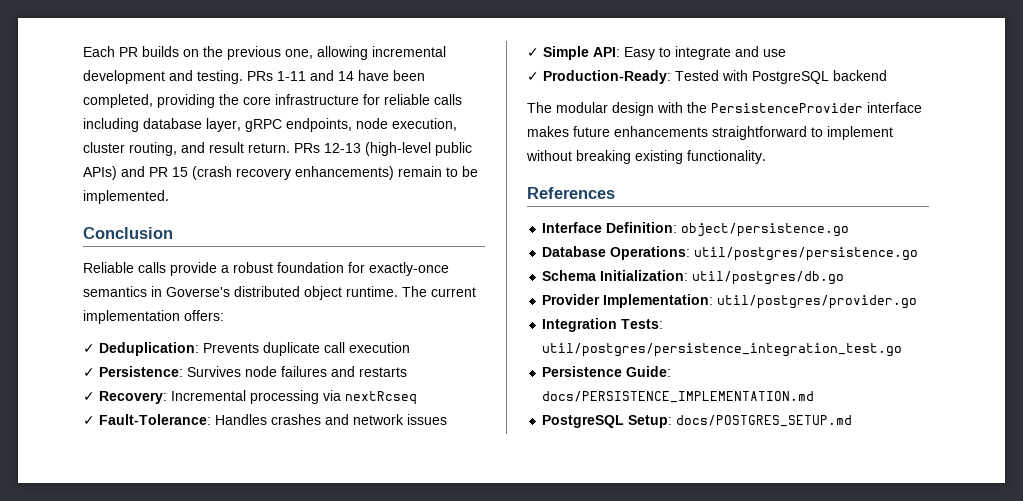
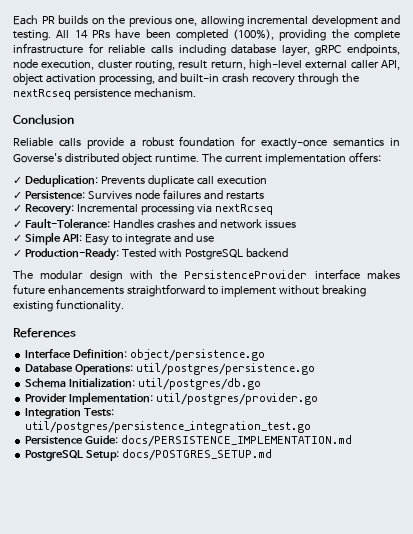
- PRs 1-11 and 14 have been completed, providing the core infrastructure for reliable calls including database layer, gRPC endpoints, node execution, cluster routing, and result return. PRs 12-13 (high-level public APIs) and PR 15 (crash recovery enhancements) remain to be implemented.
+ All 14 PRs have been completed (100%), providing the complete infrastructure for reliable calls including database layer, gRPC endpoints, node execution, cluster routing, result return, high-level external caller API, object activation processing, and built-in crash recovery through the nextRcseq persistence mechanism.

